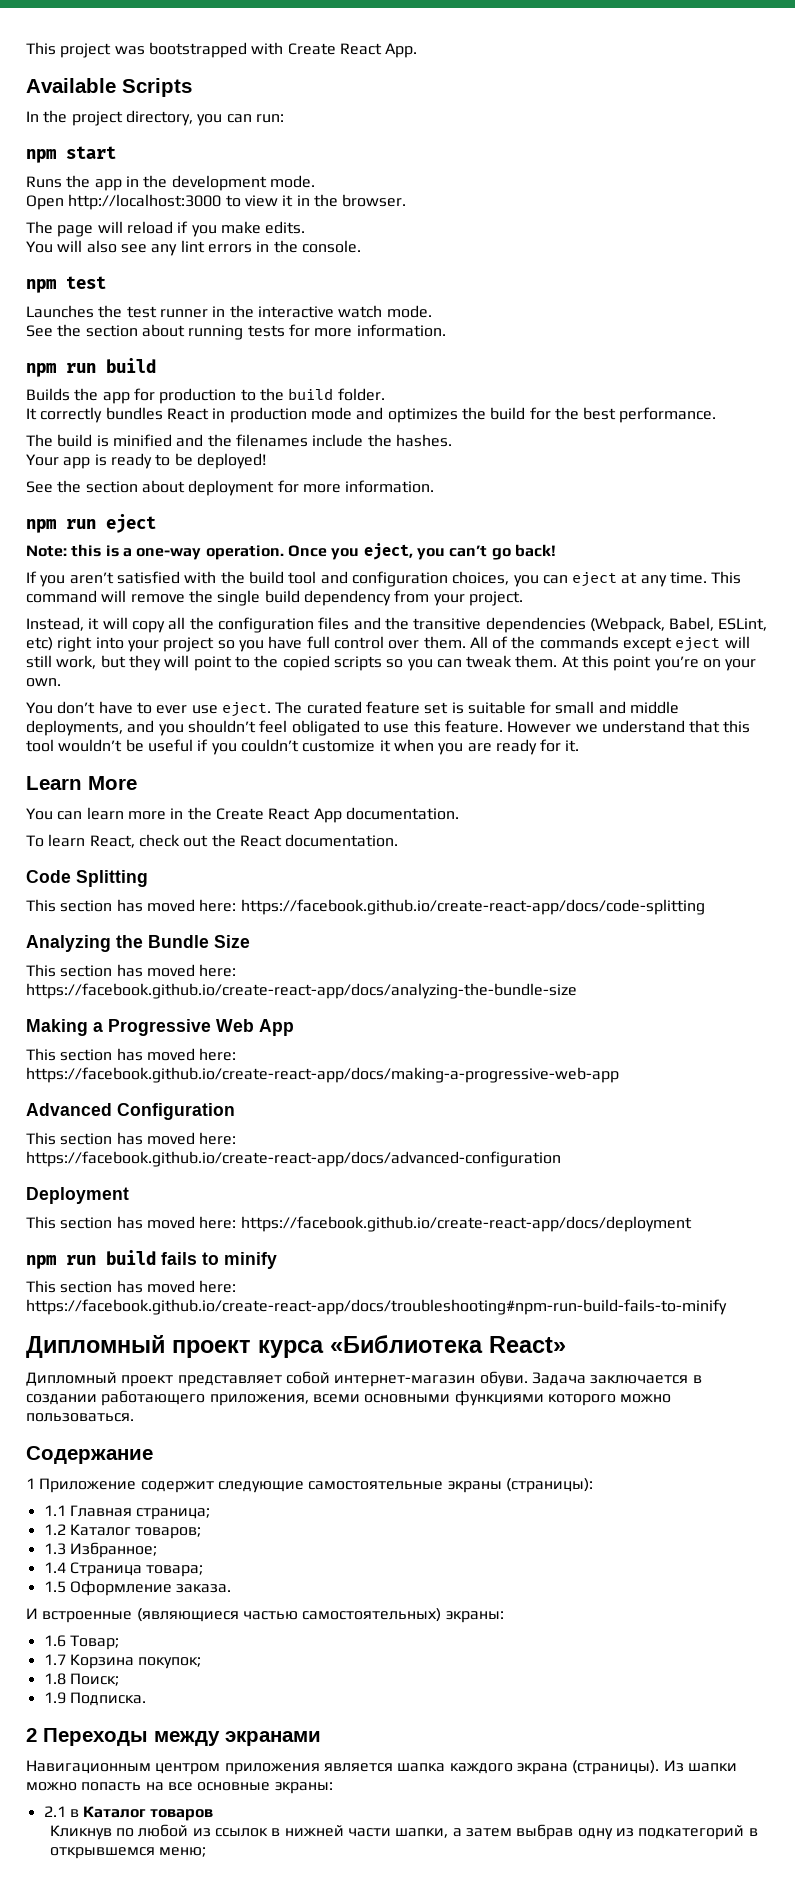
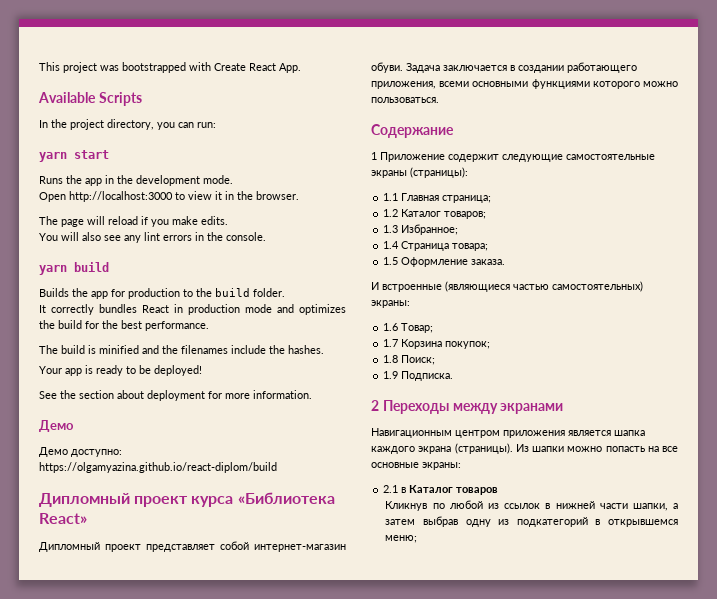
- npm start
+ yarn start
- npm test
- Launches the test runner in the interactive watch mode.
- See the section about running tests for more information.
- npm run build
+ yarn build
  See the section about deployment for more information.
- npm run eject
- Note: this is a one-way operation. Once you eject, you can’t go back!
- If you aren’t satisfied with the build tool and configuration choices, you can eject at any time. This command will remove the single build dependency from your project.
- Instead, it will copy all the configuration files and the transitive dependencies (Webpack, Babel, ESLint, etc) right into your project so you have full control over them. All of the commands except eject will still work, but they will point to the copied scripts so you can tweak them. At this point you’re on your own.
- You don’t have to ever use eject. The curated feature set is suitable for small and middle deployments, and you shouldn’t feel obligated to use this feature. However we understand that this tool wouldn’t be useful if you couldn’t customize it when you are ready for it.
- Learn More
- You can learn more in the Create React App documentation.
- To learn React, check out the React documentation.
- Code Splitting
- This section has moved here: https://facebook.github.io/create-react-app/docs/code-splitting
- Analyzing the Bundle Size
- This section has moved here: https://facebook.github.io/create-react-app/docs/analyzing-the-bundle-size
- Making a Progressive Web App
- This section has moved here: https://facebook.github.io/create-react-app/docs/making-a-progressive-web-app
- Advanced Configuration
- This section has moved here: https://facebook.github.io/create-react-app/docs/advanced-configuration
- Deployment
- This section has moved here: https://facebook.github.io/create-react-app/docs/deployment
- npm run build fails to minify
- This section has moved here: https://facebook.github.io/create-react-app/docs/troubleshooting#npm-run-build-fails-to-minify
+ Демо
+ Демо доступно: https://olgamyazina.github.io/react-diplom/build

